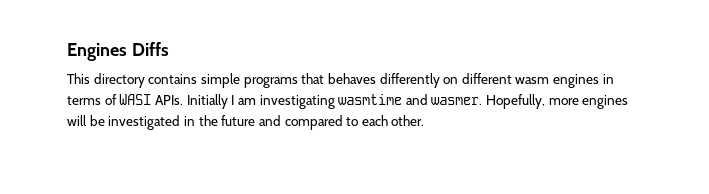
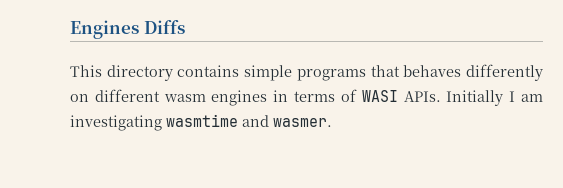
- Hopefully, more engines will be investigated in the future and compared to each other.

